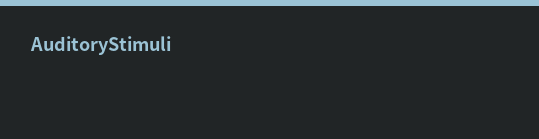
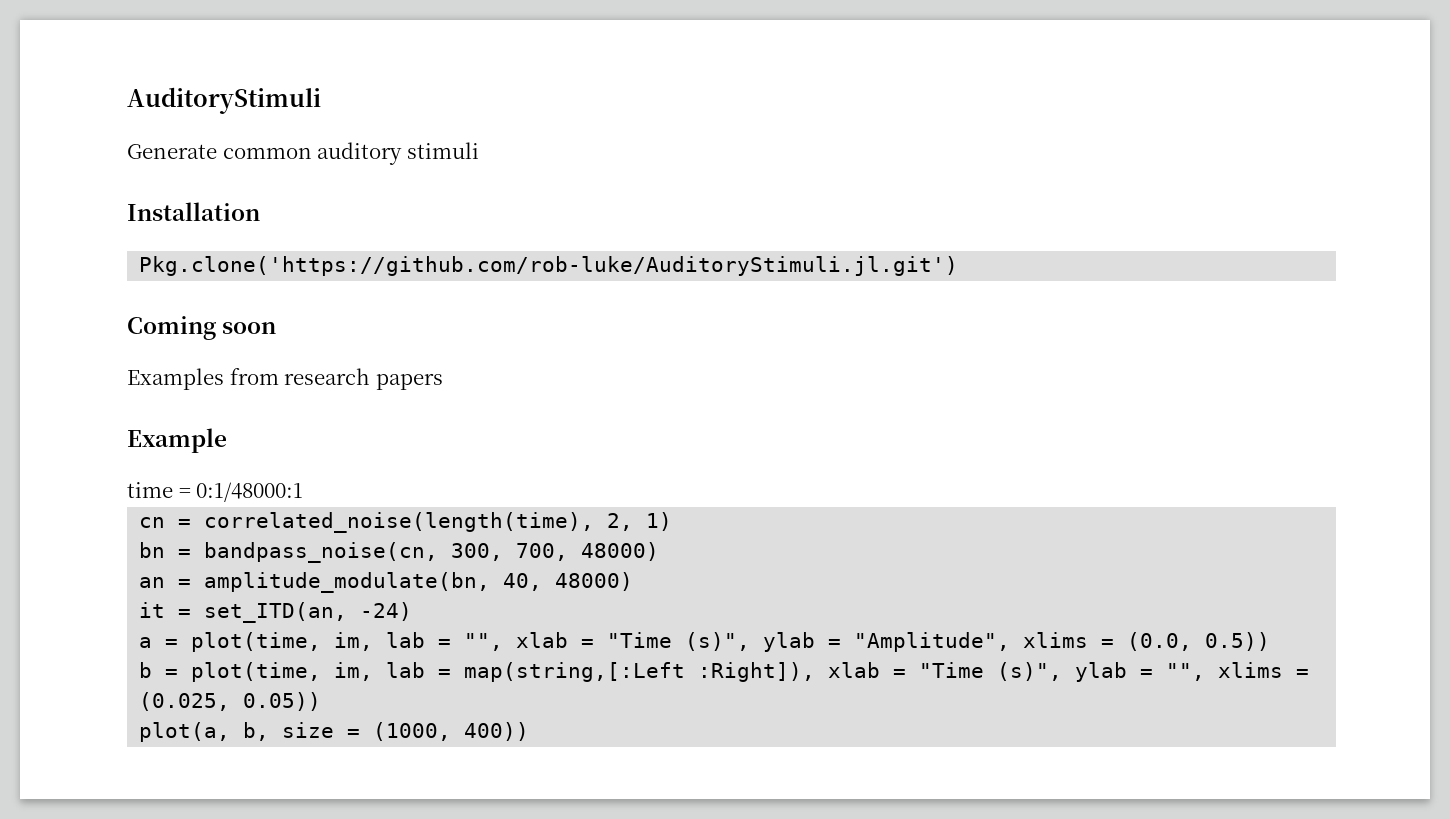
+ Generate common auditory stimuli
+ Installation
+ Pkg.clone('https://github.com/rob-luke/AuditoryStimuli.jl.git')
+ Coming soon
+ Examples from research papers
+ Example
+ time = 0:1/48000:1
+ cn = correlated_noise(length(time), 2, 1)
+ bn = bandpass_noise(cn, 300, 700, 48000)
+ an = amplitude_modulate(bn, 40, 48000)
+ it = set_ITD(an, -24)
+ a = plot(time, im, lab = "", xlab = "Time (s)", ylab = "Amplitude", xlims = (0.0, 0.5))
+ b = plot(time, im, lab = map(string,[:Left :Right]), xlab = "Time (s)", ylab = "", xlims = (0.025, 0.05))
+ plot(a, b, size = (1000, 400))

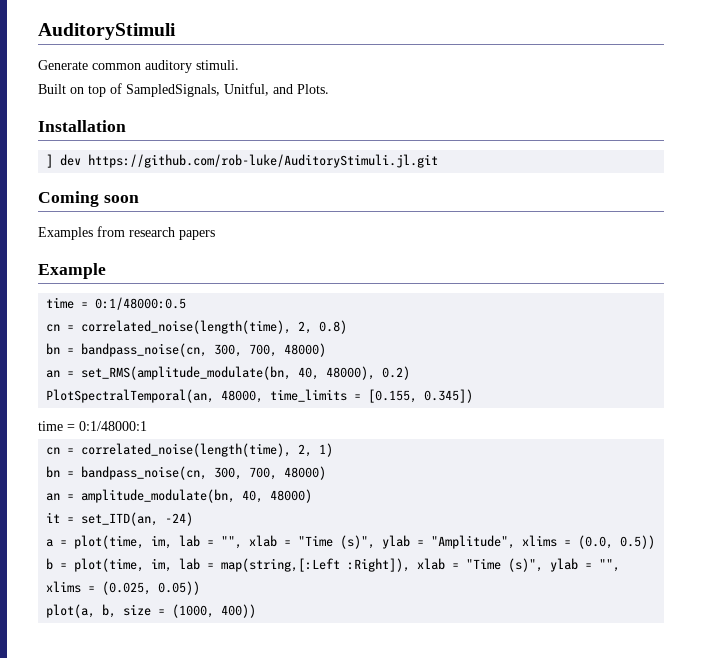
- Generate common auditory stimuli
+ Generate common auditory stimuli.
+ Built on top of SampledSignals, Unitful, and Plots.
  Installation
- Pkg.clone('https://github.com/rob-luke/AuditoryStimuli.jl.git')
+ ] dev https://github.com/rob-luke/AuditoryStimuli.jl.git
+ time = 0:1/48000:0.5
+ cn = correlated_noise(length(time), 2, 0.8)
+ bn = bandpass_noise(cn, 300, 700, 48000)
+ an = set_RMS(amplitude_modulate(bn, 40, 48000), 0.2)
+ PlotSpectralTemporal(an, 48000, time_limits = [0.155, 0.345])

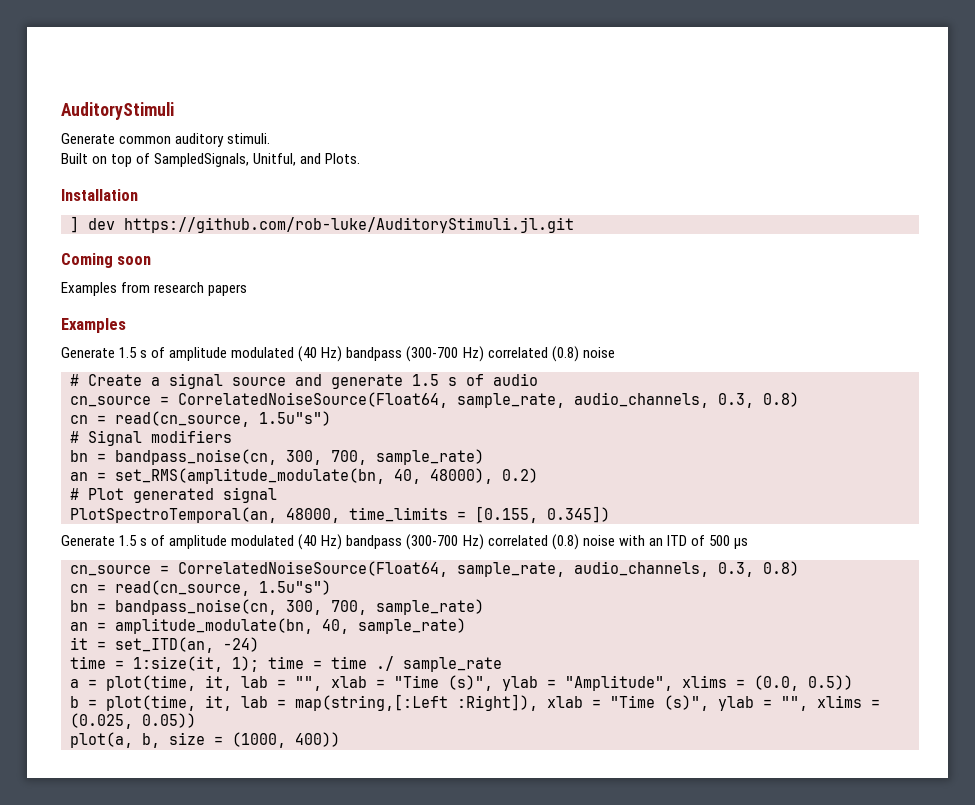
  Examples from research papers
- Example
- time = 0:1/48000:0.5
- cn = correlated_noise(length(time), 2, 0.8)
- bn = bandpass_noise(cn, 300, 700, 48000)
+ Examples
+ Generate 1.5 s of amplitude modulated (40 Hz) bandpass (300-700 Hz) correlated (0.8) noise
+ # Create a signal source and generate 1.5 s of audio
+ cn_source = CorrelatedNoiseSource(Float64, sample_rate, audio_channels, 0.3, 0.8)
+ cn = read(cn_source, 1.5u"s")
+ # Signal modifiers
+ bn = bandpass_noise(cn, 300, 700, sample_rate)
- PlotSpectralTemporal(an, 48000, time_limits = [0.155, 0.345])
+ # Plot generated signal
+ PlotSpectroTemporal(an, 48000, time_limits = [0.155, 0.345])
- time = 0:1/48000:1
- cn = correlated_noise(length(time), 2, 1)
- bn = bandpass_noise(cn, 300, 700, 48000)
+ Generate 1.5 s of amplitude modulated (40 Hz) bandpass (300-700 Hz) correlated (0.8) noise with an ITD of 500 μs
+ cn_source = CorrelatedNoiseSource(Float64, sample_rate, audio_channels, 0.3, 0.8)
+ cn = read(cn_source, 1.5u"s")
+ bn = bandpass_noise(cn, 300, 700, sample_rate)
- an = amplitude_modulate(bn, 40, 48000)
+ an = amplitude_modulate(bn, 40, sample_rate)
+ time = 1:size(it, 1); time = time ./ sample_rate
- a = plot(time, im, lab = "", xlab = "Time (s)", ylab = "Amplitude", xlims = (0.0, 0.5))
+ a = plot(time, it, lab = "", xlab = "Time (s)", ylab = "Amplitude", xlims = (0.0, 0.5))
- b = plot(time, im, lab = map(string,[:Left :Right]), xlab = "Time (s)", ylab = "", xlims = (0.025, 0.05))
+ b = plot(time, it, lab = map(string,[:Left :Right]), xlab = "Time (s)", ylab = "", xlims = (0.025, 0.05))

